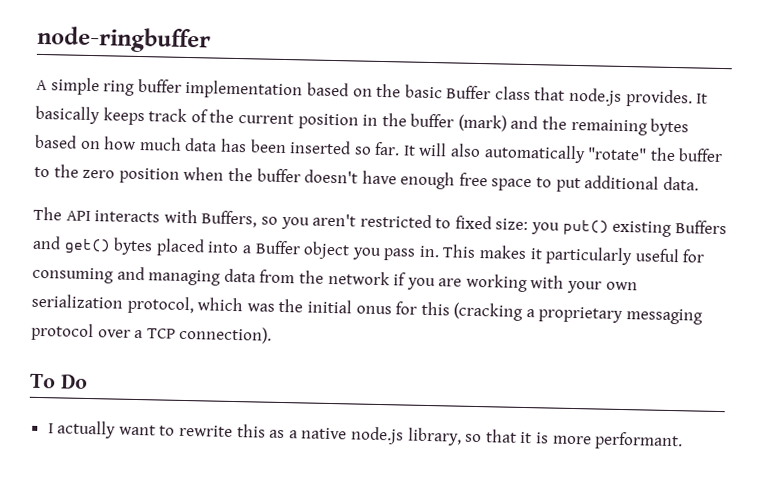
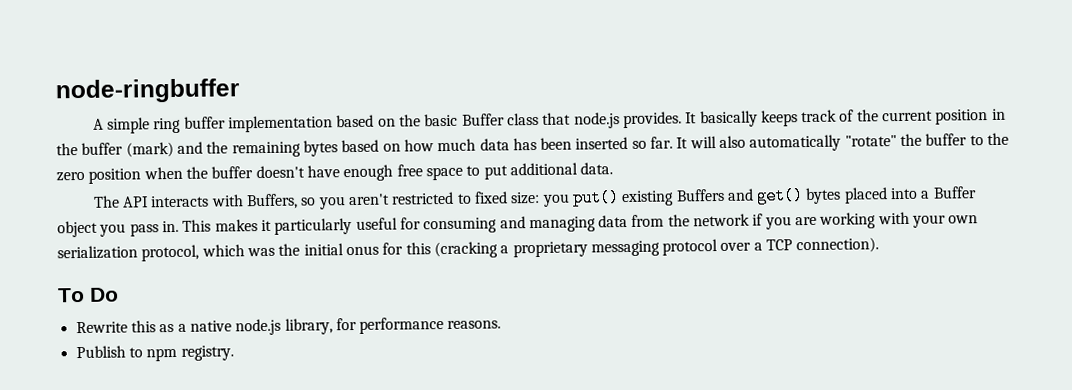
- I actually want to rewrite this as a native node.js library, so that it is more performant.
+ Rewrite this as a native node.js library, for performance reasons.
+ Publish to npm registry.

